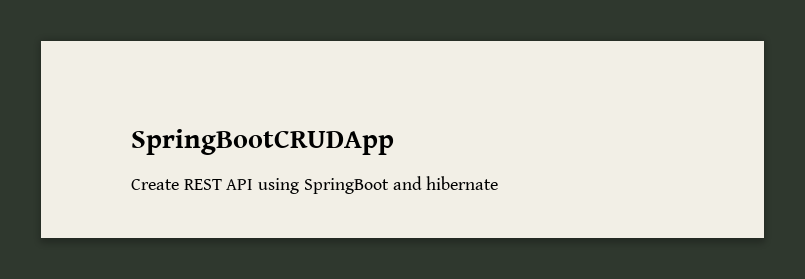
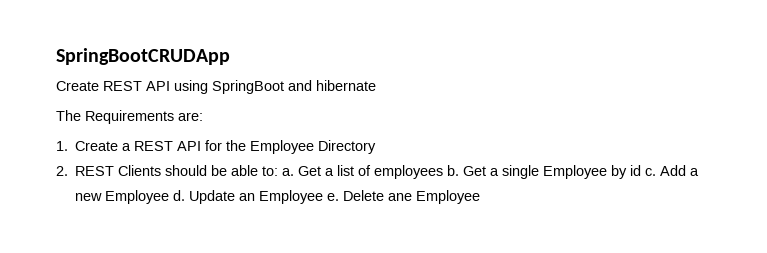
+ The Requirements are:
+ 1. Create a REST API for the Employee Directory
+ 2. REST Clients should be able to: a. Get a list of employees b. Get a single Employee by id c. Add a new Employee d. Update an Employee e. Delete ane Employee

